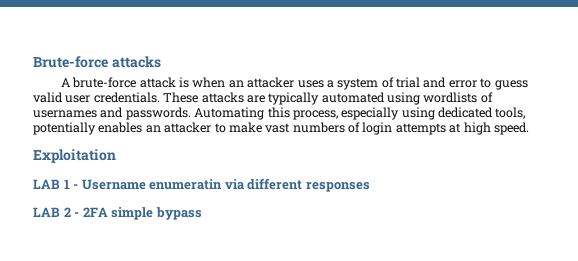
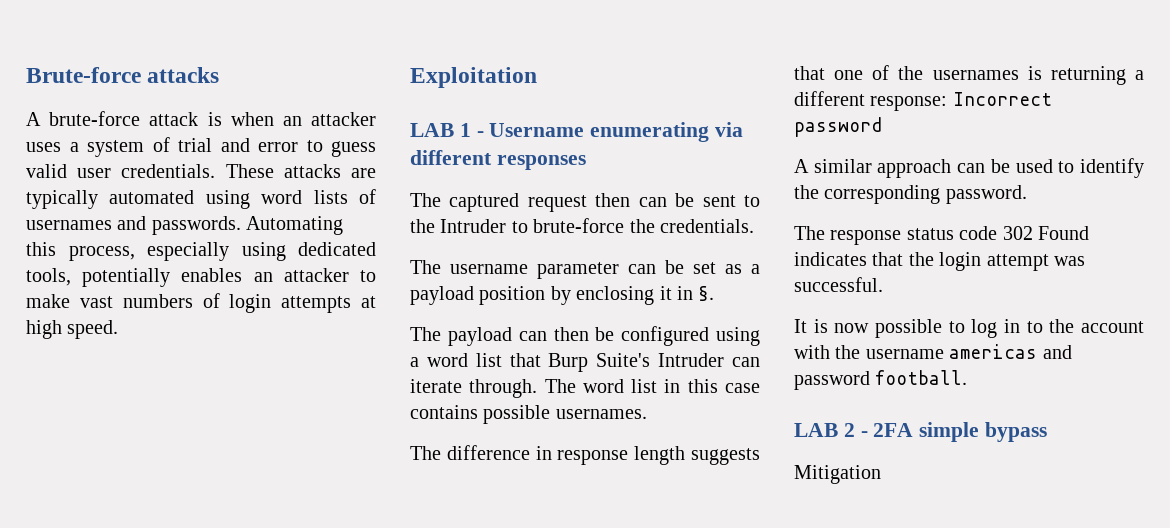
- These attacks are typically automated using wordlists of usernames and passwords.
+ These attacks are typically automated using word lists of usernames and passwords.
- LAB 1 - Username enumeratin via different responses
+ LAB 1 - Username enumerating via different responses
+ The captured request then can be sent to the Intruder to brute-force the credentials.
+ The username parameter can be set as a payload position by enclosing it in §.
+ The payload can then be configured using a word list that Burp Suite's Intruder can iterate through. The word list in this case contains possible usernames.
+ The difference in response length suggests that one of the usernames is returning a different response: Incorrect password
+ A similar approach can be used to identify the corresponding password.
+ The response status code 302 Found indicates that the login attempt was successful.
+ It is now possible to log in to the account with the username americas and password football.
+ Mitigation

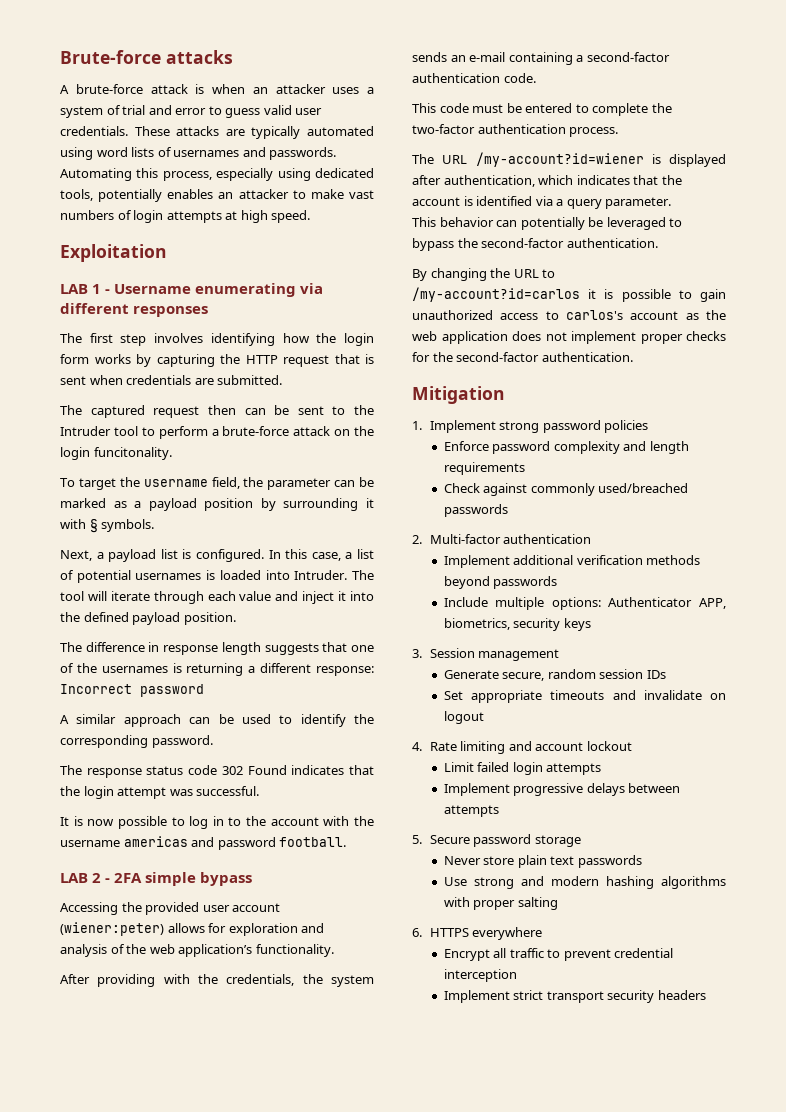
+ The first step involves identifying how the login form works by capturing the HTTP request that is sent when credentials are submitted.
- The captured request then can be sent to the Intruder to brute-force the credentials.
- The username parameter can be set as a payload position by enclosing it in §.
- The payload can then be configured using a word list that Burp Suite's Intruder can iterate through. The word list in this case contains possible usernames.
+ The captured request then can be sent to the Intruder tool to perform a brute-force attack on the login funcitonality.
+ To target the username field, the parameter can be marked as a payload position by surrounding it with § symbols.
+ Next, a payload list is configured. In this case, a list of potential usernames is loaded into Intruder. The tool will iterate through each value and inject it into the defined payload position.
+ Accessing the provided user account (wiener:peter) allows for exploration and analysis of the web application’s functionality.
+ After providing with the credentials, the system sends an e-mail containing a second-factor authentication code.
+ This code must be entered to complete the two-factor authentication process.
+ The URL /my-account?id=wiener is displayed after authentication, which indicates that the account is identified via a query parameter.
+ This behavior can potentially be leveraged to bypass the second-factor authentication.
+ By changing the URL to /my-account?id=carlos it is possible to gain unauthorized access to carlos's account as the web application does not implement proper checks for the second-factor authentication.
  Mitigation
+ 1. Implement strong password policies
+ Enforce password complexity and length requirements
+ Check against commonly used/breached passwords
+ 2. Multi-factor authentication
+ Implement additional verification methods beyond passwords
+ Include multiple options: Authenticator APP, biometrics, security keys
+ 3. Session management
+ Generate secure, random session IDs
+ Set appropriate timeouts and invalidate on logout
+ 4. Rate limiting and account lockout
+ Limit failed login attempts
+ Implement progressive delays between attempts
+ 5. Secure password storage
+ Never store plain text passwords
+ Use strong and modern hashing algorithms with proper salting
+ 6. HTTPS everywhere
+ Encrypt all traffic to prevent credential interception
+ Implement strict transport security headers

